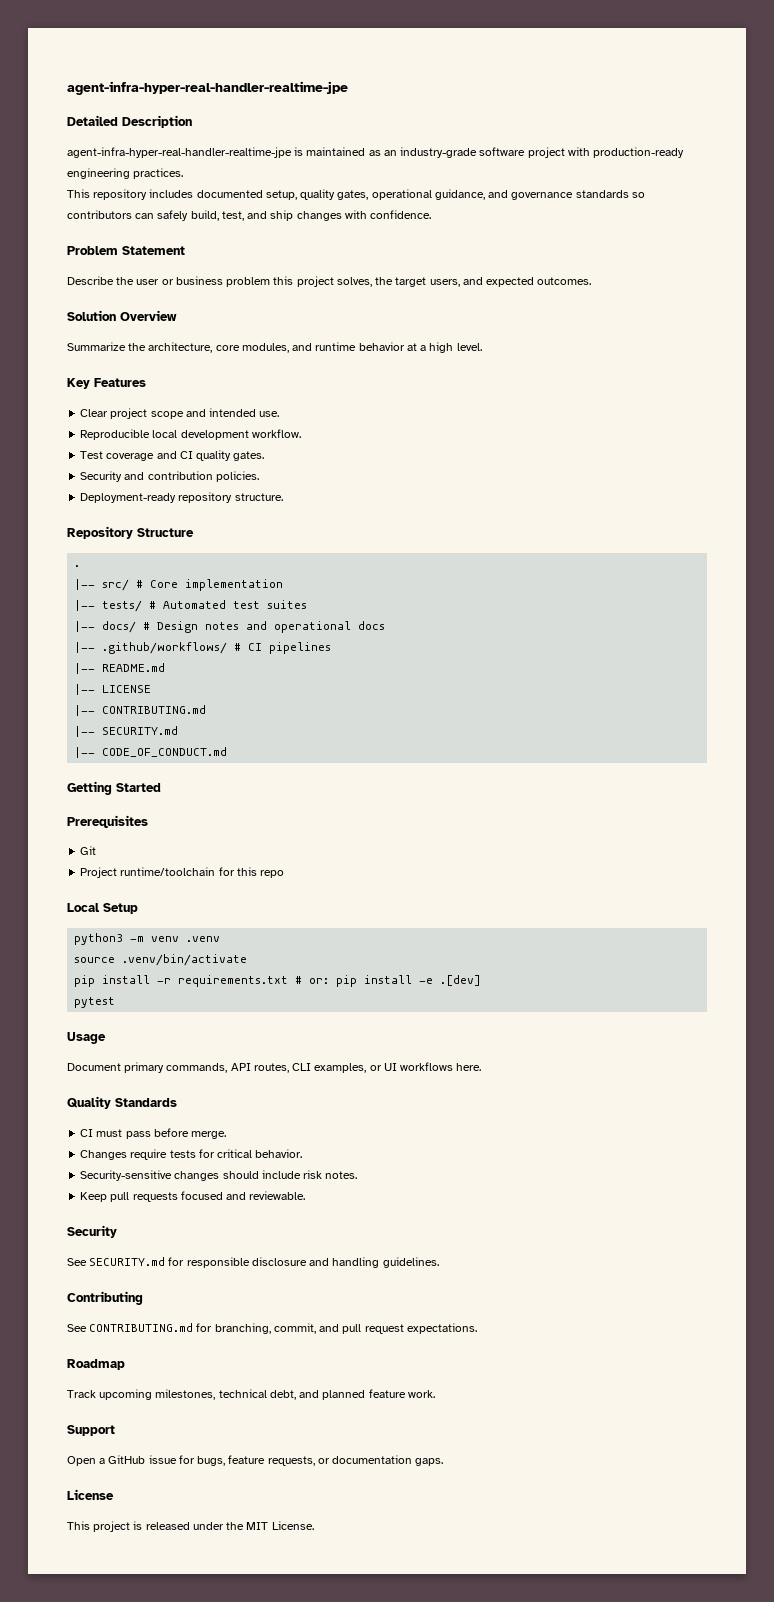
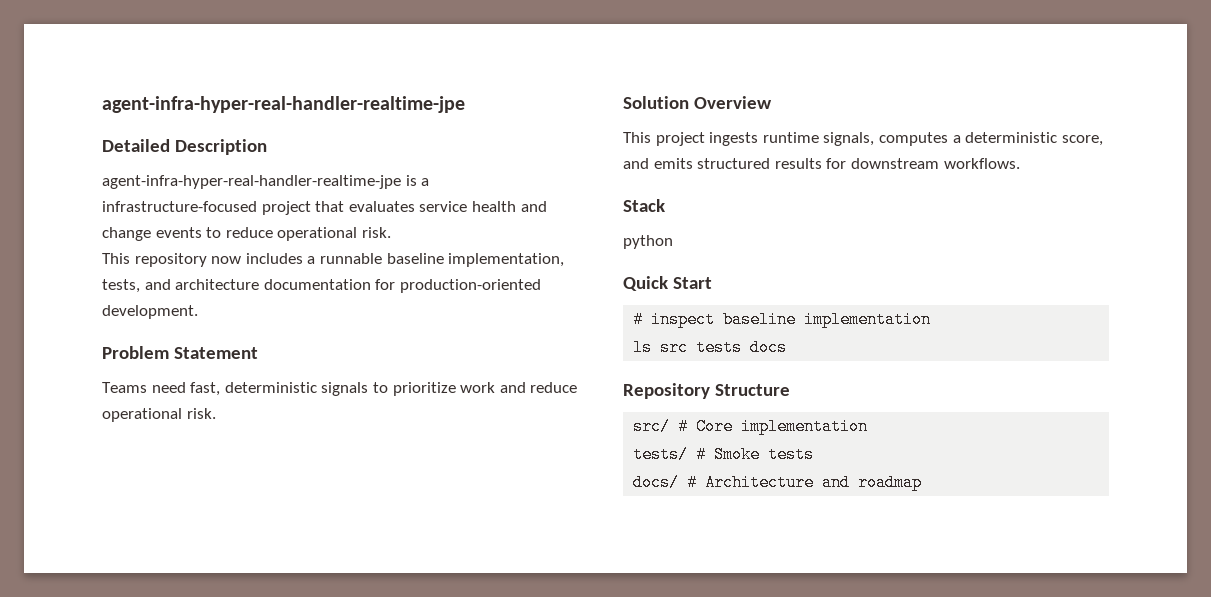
- agent-infra-hyper-real-handler-realtime-jpe is maintained as an industry-grade software project with production-ready engineering practices.
- This repository includes documented setup, quality gates, operational guidance, and governance standards so contributors can safely build, test, and ship changes with confidence.
+ agent-infra-hyper-real-handler-realtime-jpe is a infrastructure-focused project that evaluates service health and change events to reduce operational risk.
+ This repository now includes a runnable baseline implementation, tests, and architecture documentation for production-oriented development.
  Problem Statement
- Describe the user or business problem this project solves, the target users, and expected outcomes.
+ Teams need fast, deterministic signals to prioritize work and reduce operational risk.
  Solution Overview
- Summarize the architecture, core modules, and runtime behavior at a high level.
- Key Features
- Clear project scope and intended use.
- Reproducible local development workflow.
- Test coverage and CI quality gates.
- Security and contribution policies.
- Deployment-ready repository structure.
+ This project ingests runtime signals, computes a deterministic score, and emits structured results for downstream workflows.
+ Stack
+ python
+ Quick Start
+ # inspect baseline implementation
+ ls src tests docs
- .
- |-- src/ # Core implementation
+ src/ # Core implementation
- |-- tests/ # Automated test suites
- |-- docs/ # Design notes and operational docs
- |-- .github/workflows/ # CI pipelines
- |-- README.md
- |-- LICENSE
- |-- CONTRIBUTING.md
- |-- SECURITY.md
- |-- CODE_OF_CONDUCT.md
- Getting Started
- Prerequisites
- Git
- Project runtime/toolchain for this repo
- Local Setup
- python3 -m venv .venv
- source .venv/bin/activate
- pip install -r requirements.txt # or: pip install -e .[dev]
- pytest
- Usage
- Document primary commands, API routes, CLI examples, or UI workflows here.
- Quality Standards
- CI must pass before merge.
- Changes require tests for critical behavior.
- Security-sensitive changes should include risk notes.
- Keep pull requests focused and reviewable.
- Security
- See SECURITY.md for responsible disclosure and handling guidelines.
- Contributing
- See CONTRIBUTING.md for branching, commit, and pull request expectations.
- Roadmap
- Track upcoming milestones, technical debt, and planned feature work.
- Support
- Open a GitHub issue for bugs, feature requests, or documentation gaps.
- License
- This project is released under the MIT License.
+ tests/ # Smoke tests
+ docs/ # Architecture and roadmap

